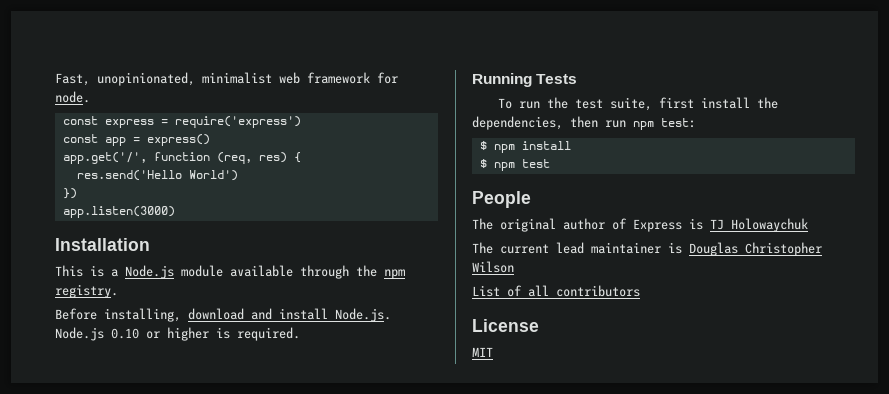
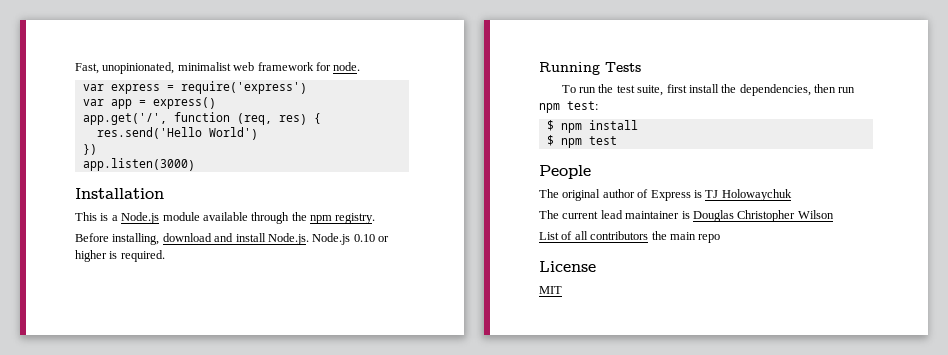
- const express = require('express')
+ var express = require('express')
- const app = express()
+ var app = express()
- List of all contributors
+ List of all contributors the main repo

